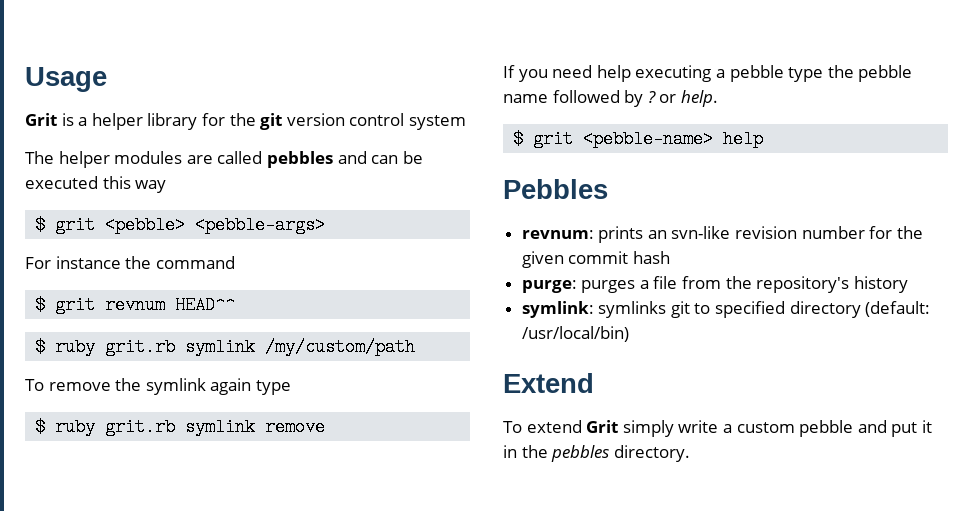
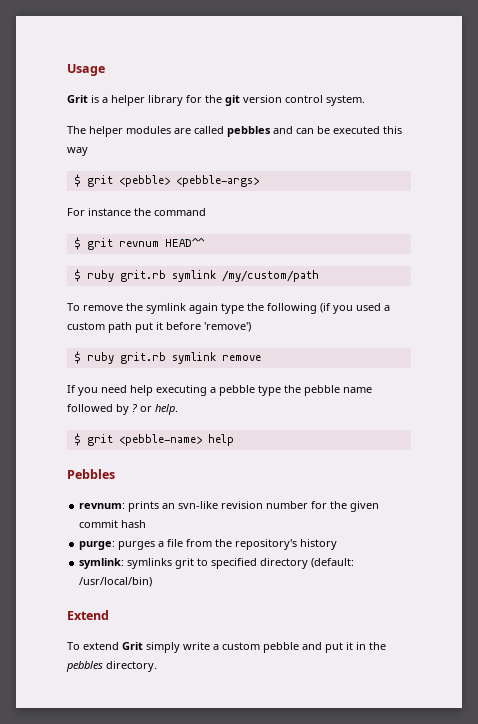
- Grit is a helper library for the git version control system
+ Grit is a helper library for the git version control system.
- To remove the symlink again type
+ To remove the symlink again type the following (if you used a custom path put it before 'remove')
- symlink: symlinks git to specified directory (default: /usr/local/bin)
+ symlink: symlinks grit to specified directory (default: /usr/local/bin)

